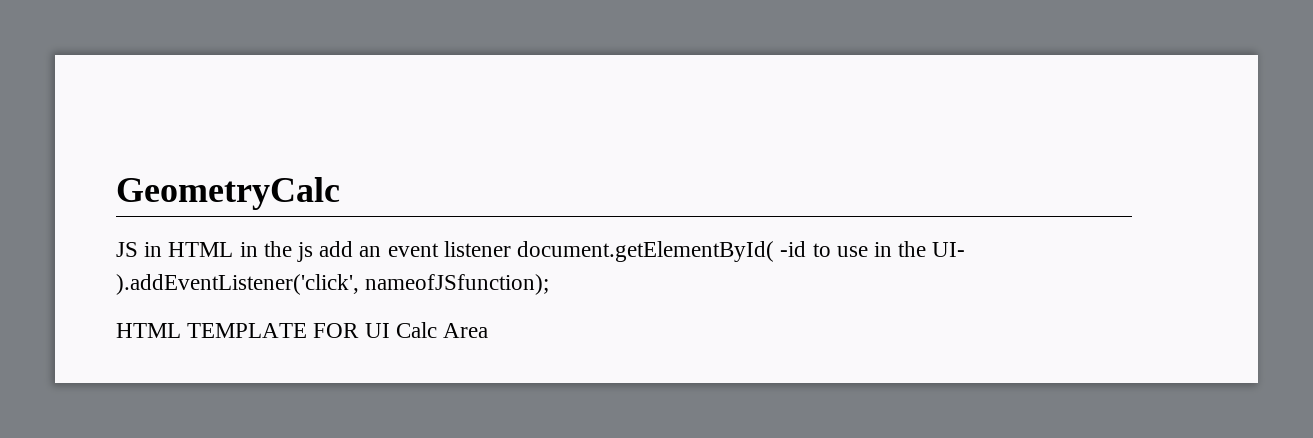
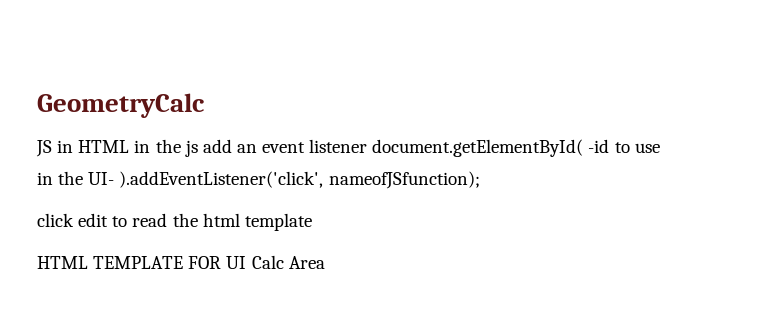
+ click edit to read the html template

